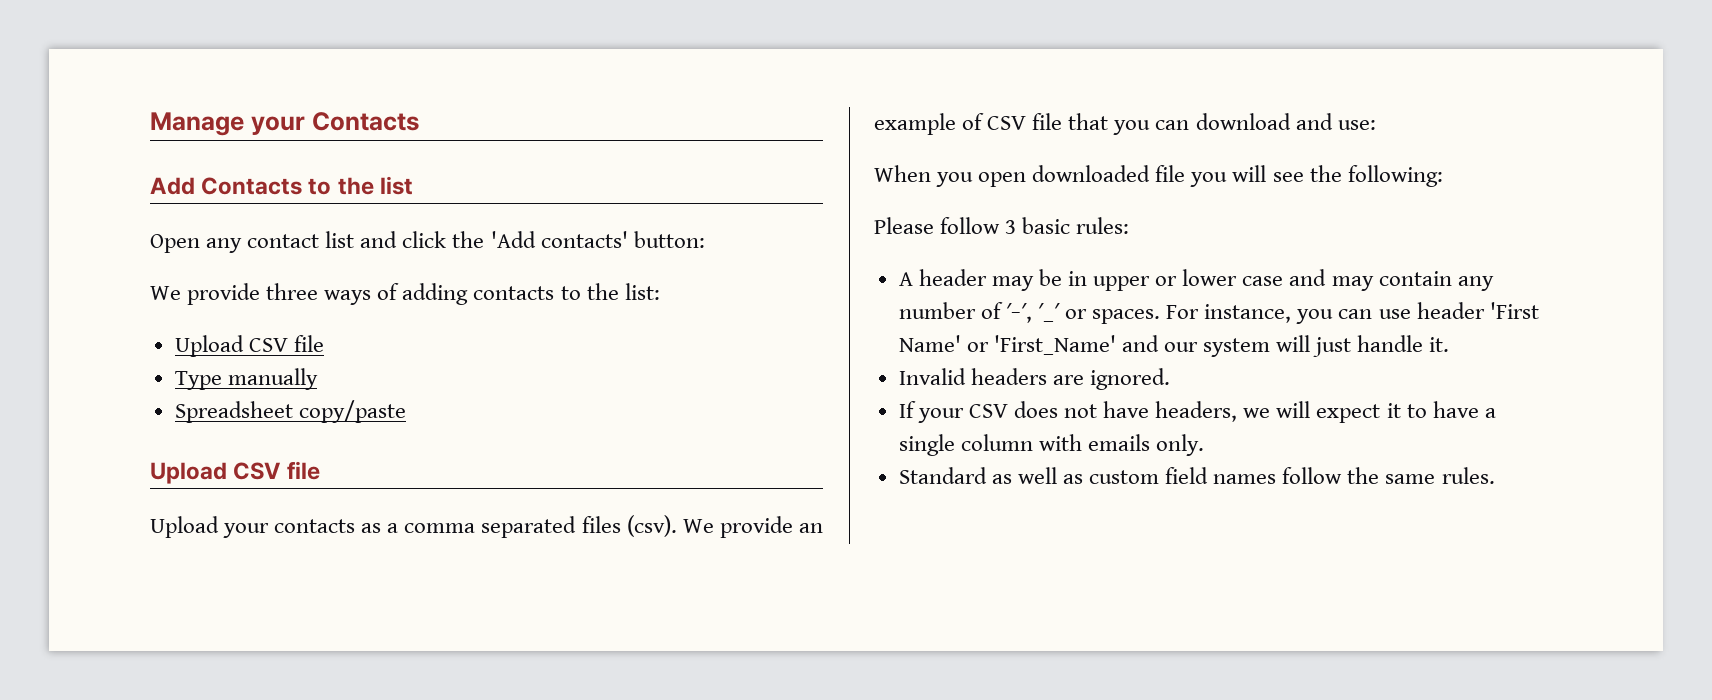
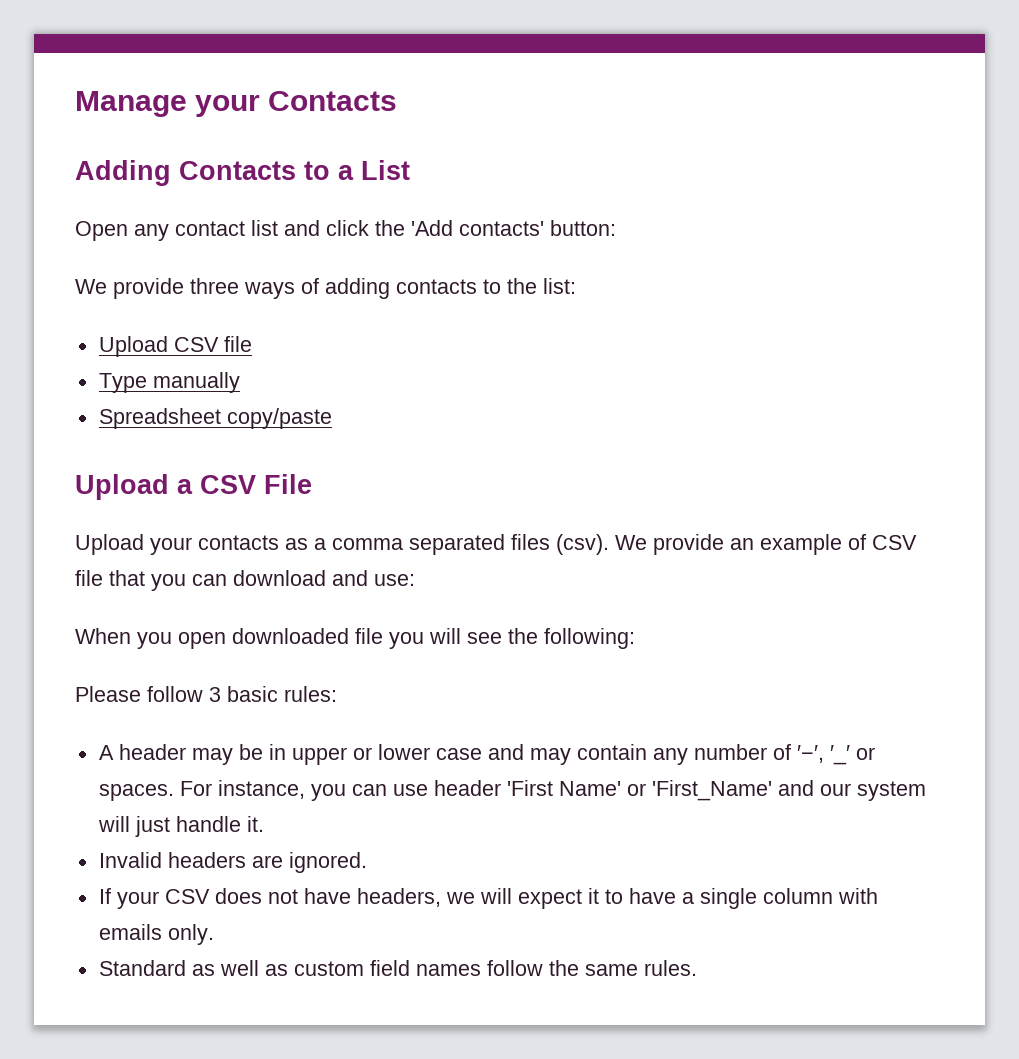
- Add Contacts to the list
+ Adding Contacts to a List
  Spreadsheet copy/paste
- Upload CSV file
+ Upload a CSV File

